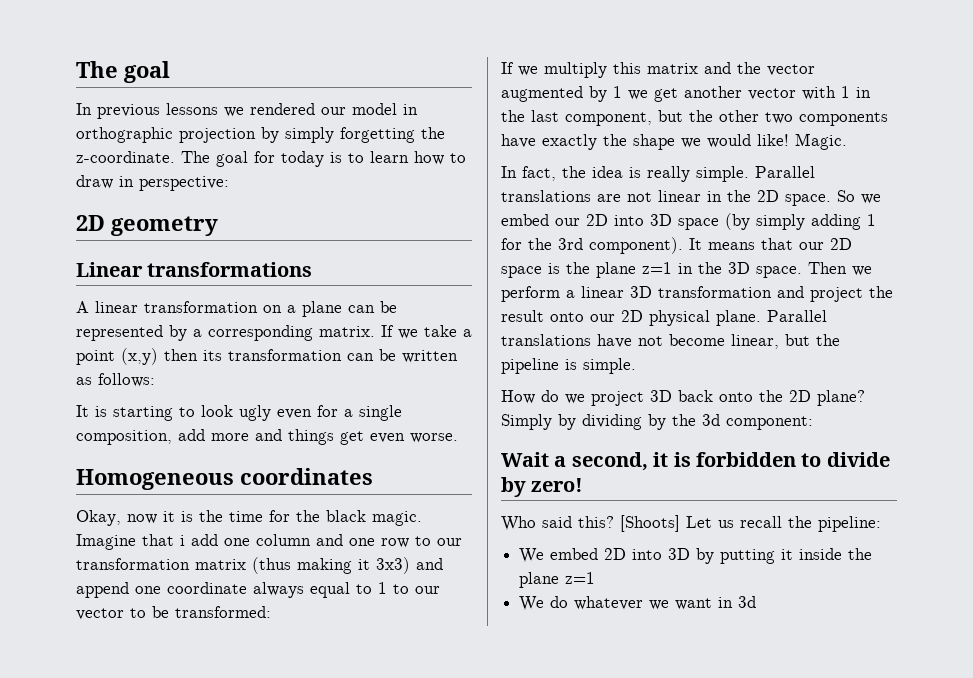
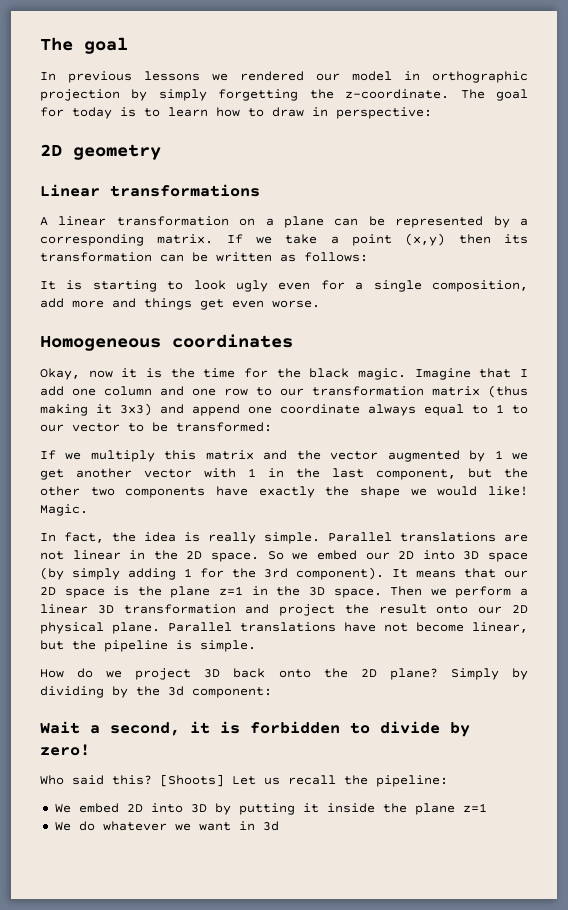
- Imagine that i add one column and one row to our transformation matrix (thus making it 3x3) and append one coordinate always equal to 1 to our vector to be transformed:
+ Imagine that I add one column and one row to our transformation matrix (thus making it 3x3) and append one coordinate always equal to 1 to our vector to be transformed:

